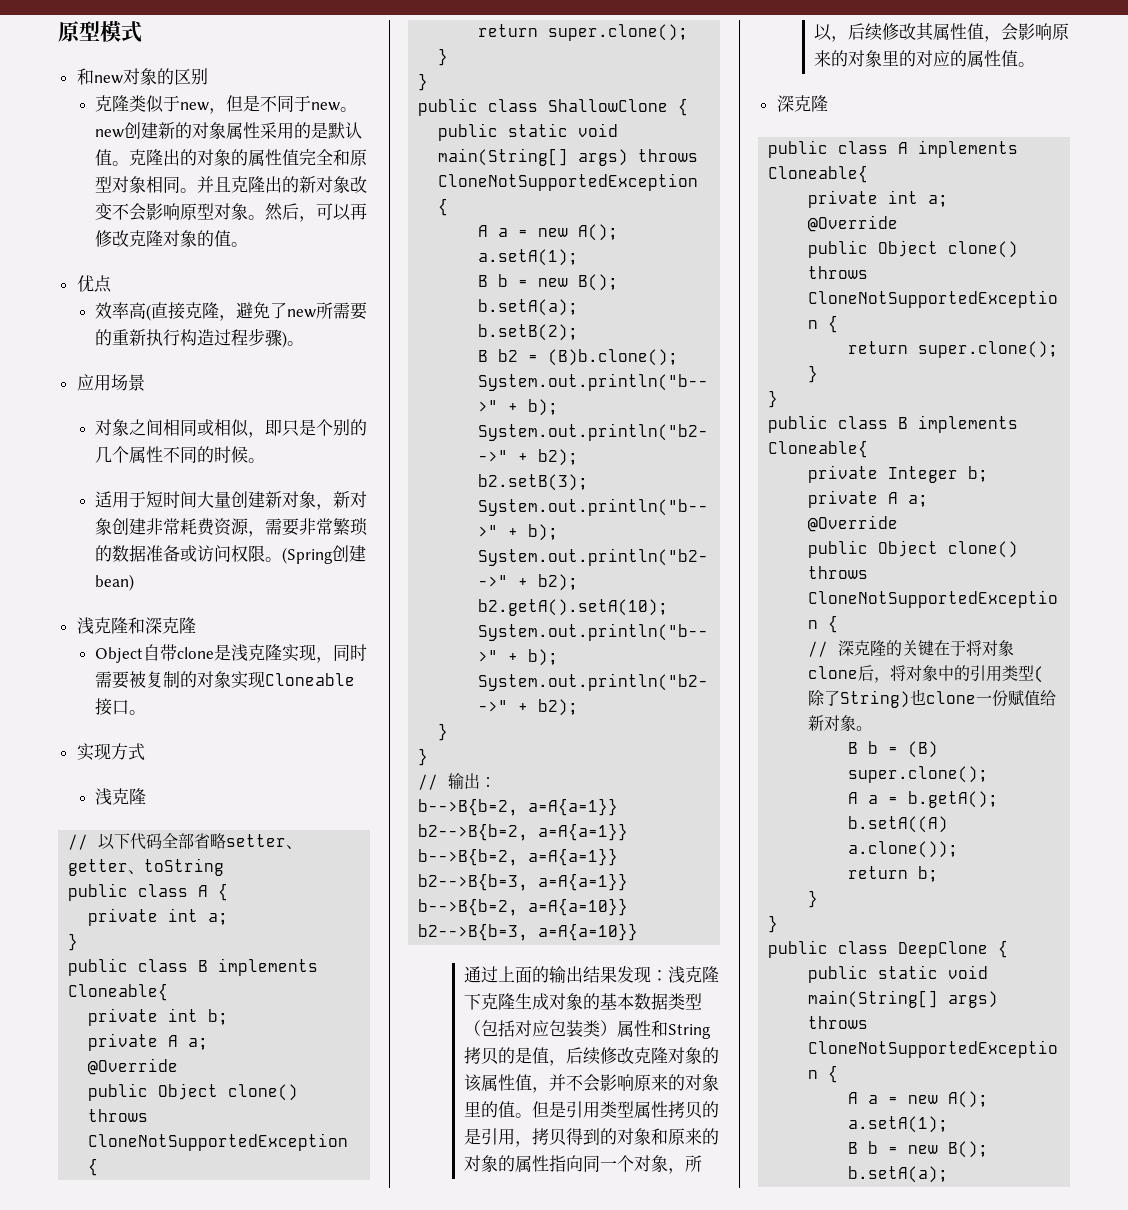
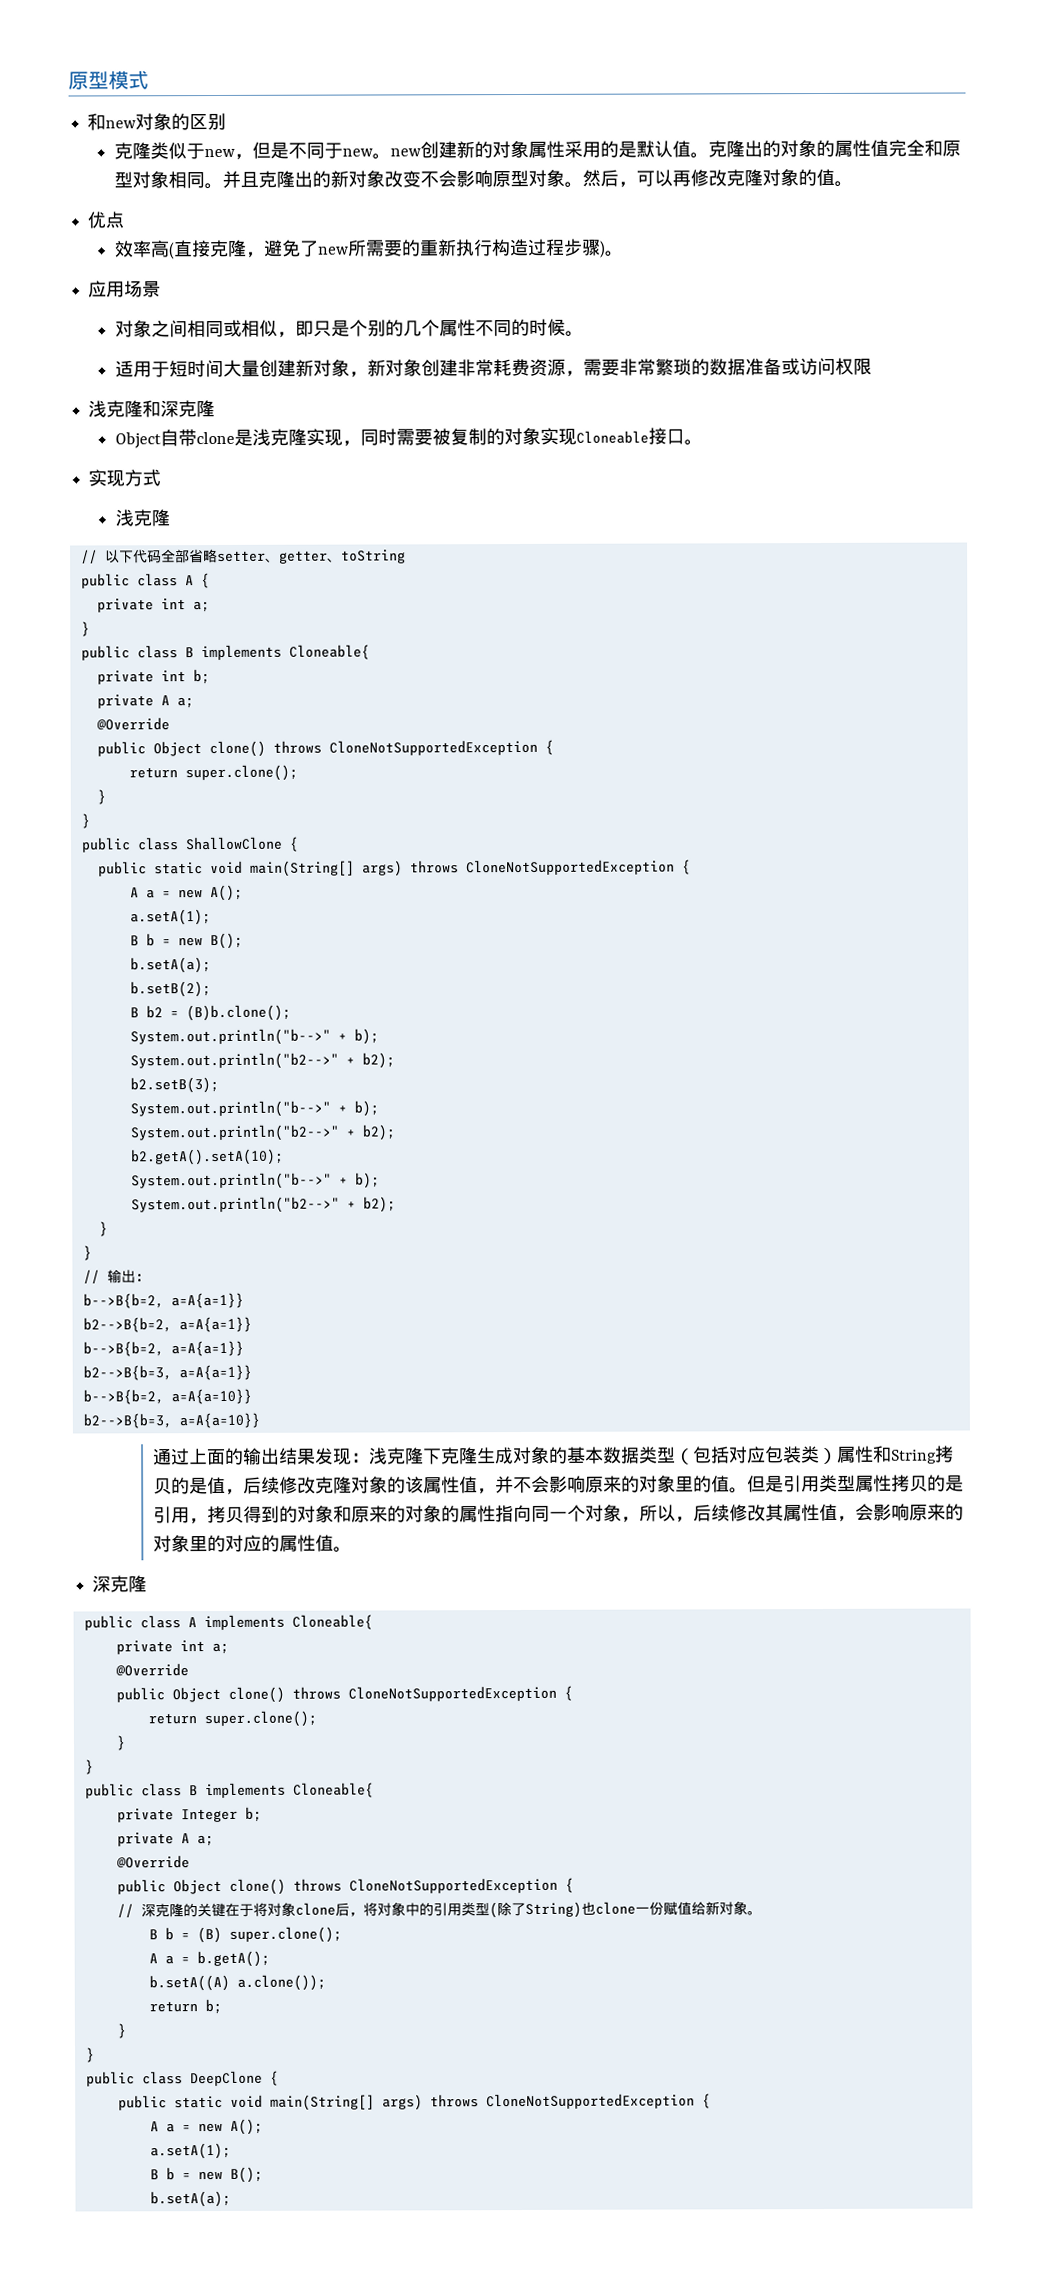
- 适用于短时间大量创建新对象，新对象创建非常耗费资源，需要非常繁琐的数据准备或访问权限。(Spring创建bean)
+ 适用于短时间大量创建新对象，新对象创建非常耗费资源，需要非常繁琐的数据准备或访问权限

